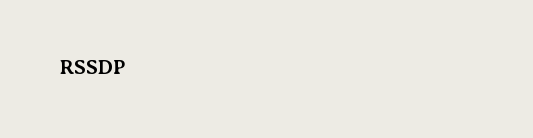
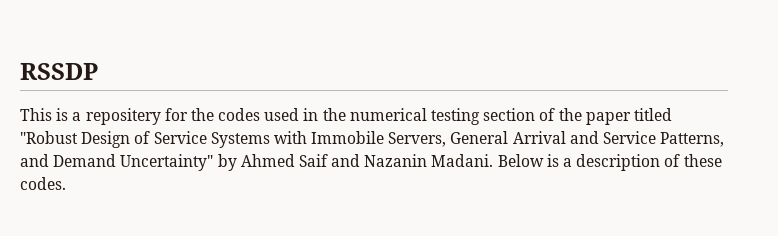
+ This is a repositery for the codes used in the numerical testing section of the paper titled "Robust Design of Service Systems with Immobile Servers, General Arrival and Service Patterns, and Demand Uncertainty" by Ahmed Saif and Nazanin Madani. Below is a description of these codes.

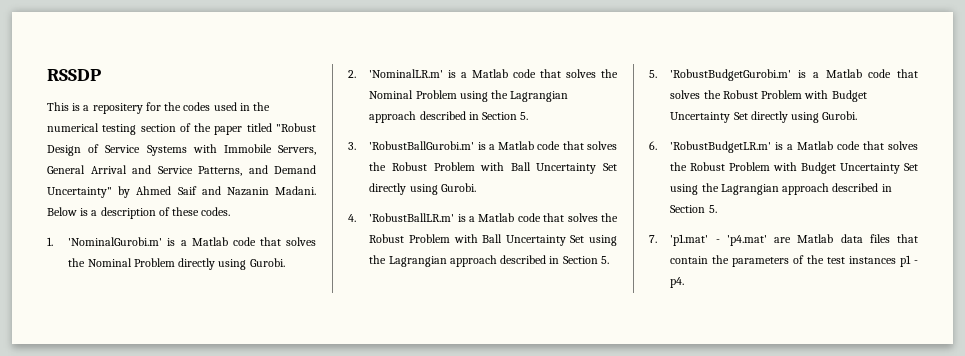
+ 1. 'NominalGurobi.m' is a Matlab code that solves the Nominal Problem directly using Gurobi.
+ 2. 'NominalLR.m' is a Matlab code that solves the Nominal Problem using the Lagrangian approach described in Section 5.
+ 3. 'RobustBallGurobi.m' is a Matlab code that solves the Robust Problem with Ball Uncertainty Set directly using Gurobi.
+ 4. 'RobustBallLR.m' is a Matlab code that solves the Robust Problem with Ball Uncertainty Set using the Lagrangian approach described in Section 5.
+ 5. 'RobustBudgetGurobi.m' is a Matlab code that solves the Robust Problem with Budget Uncertainty Set directly using Gurobi.
+ 6. 'RobustBudgetLR.m' is a Matlab code that solves the Robust Problem with Budget Uncertainty Set using the Lagrangian approach described in Section 5.
+ 7. 'p1.mat' - 'p4.mat' are Matlab data files that contain the parameters of the test instances p1 - p4.

